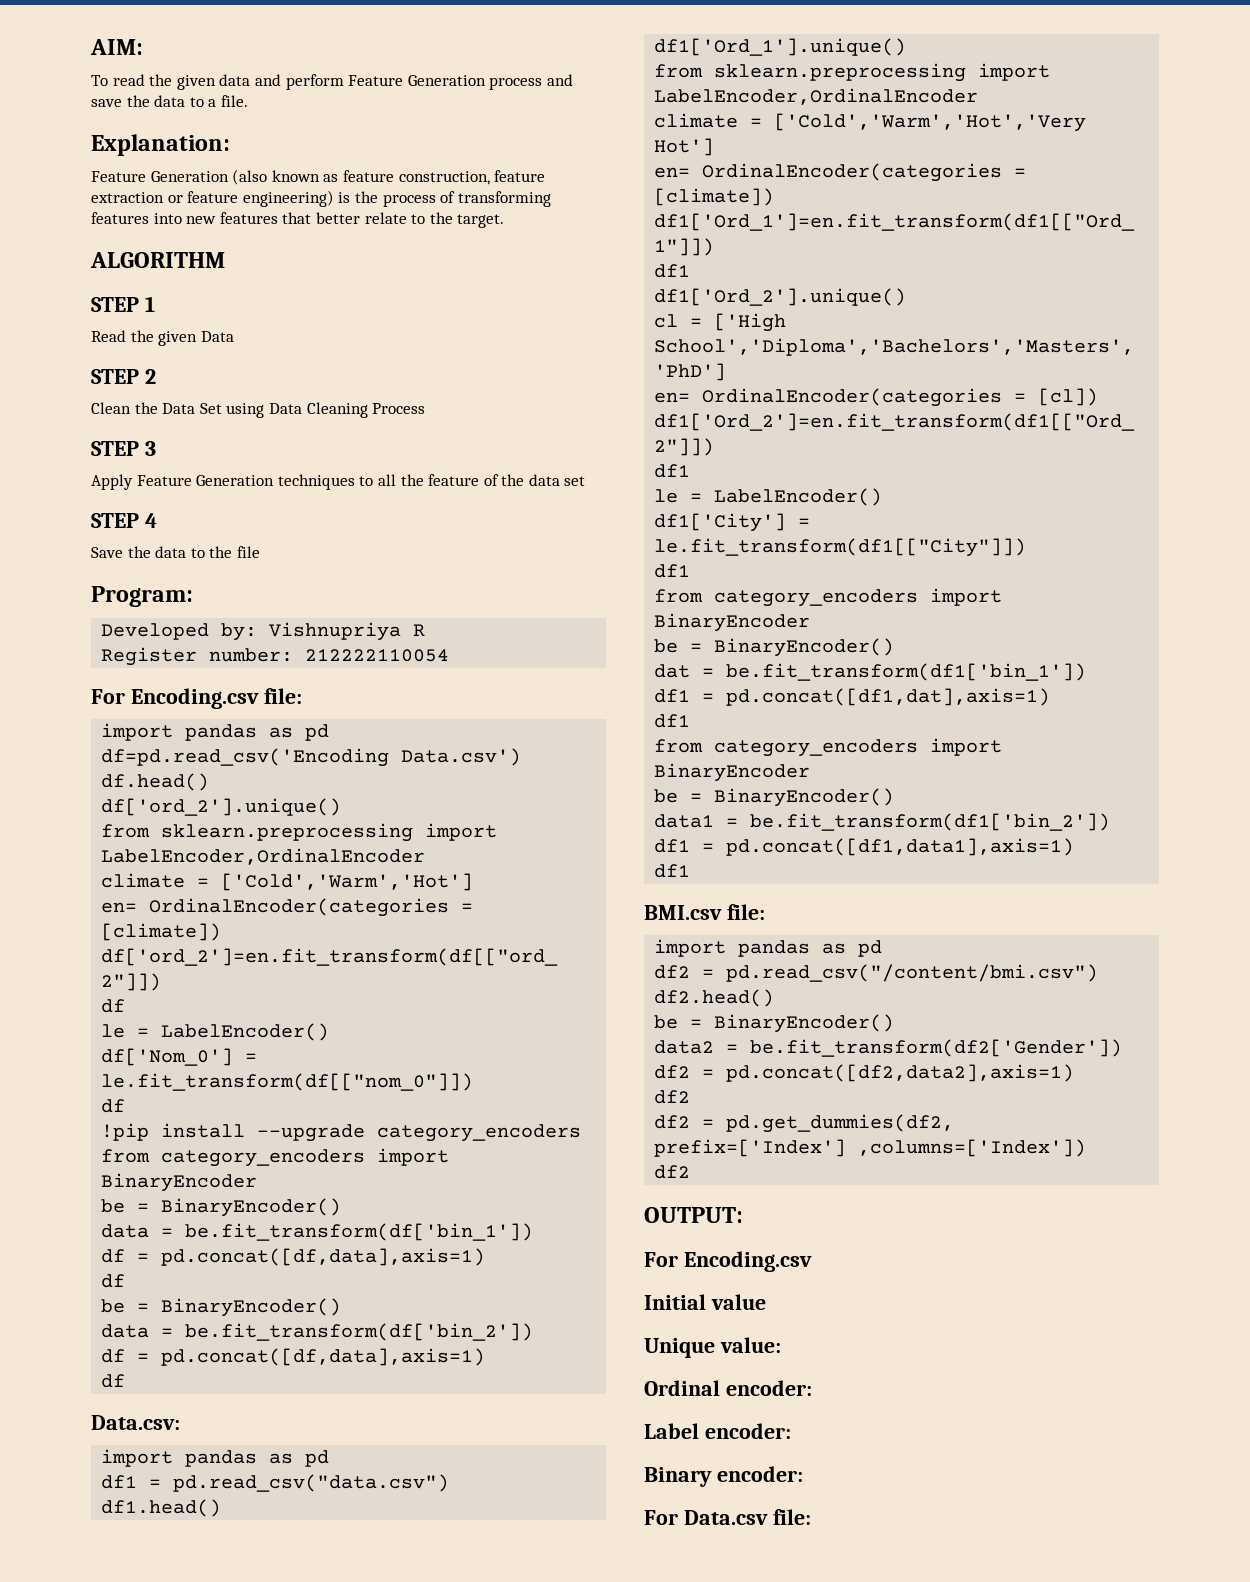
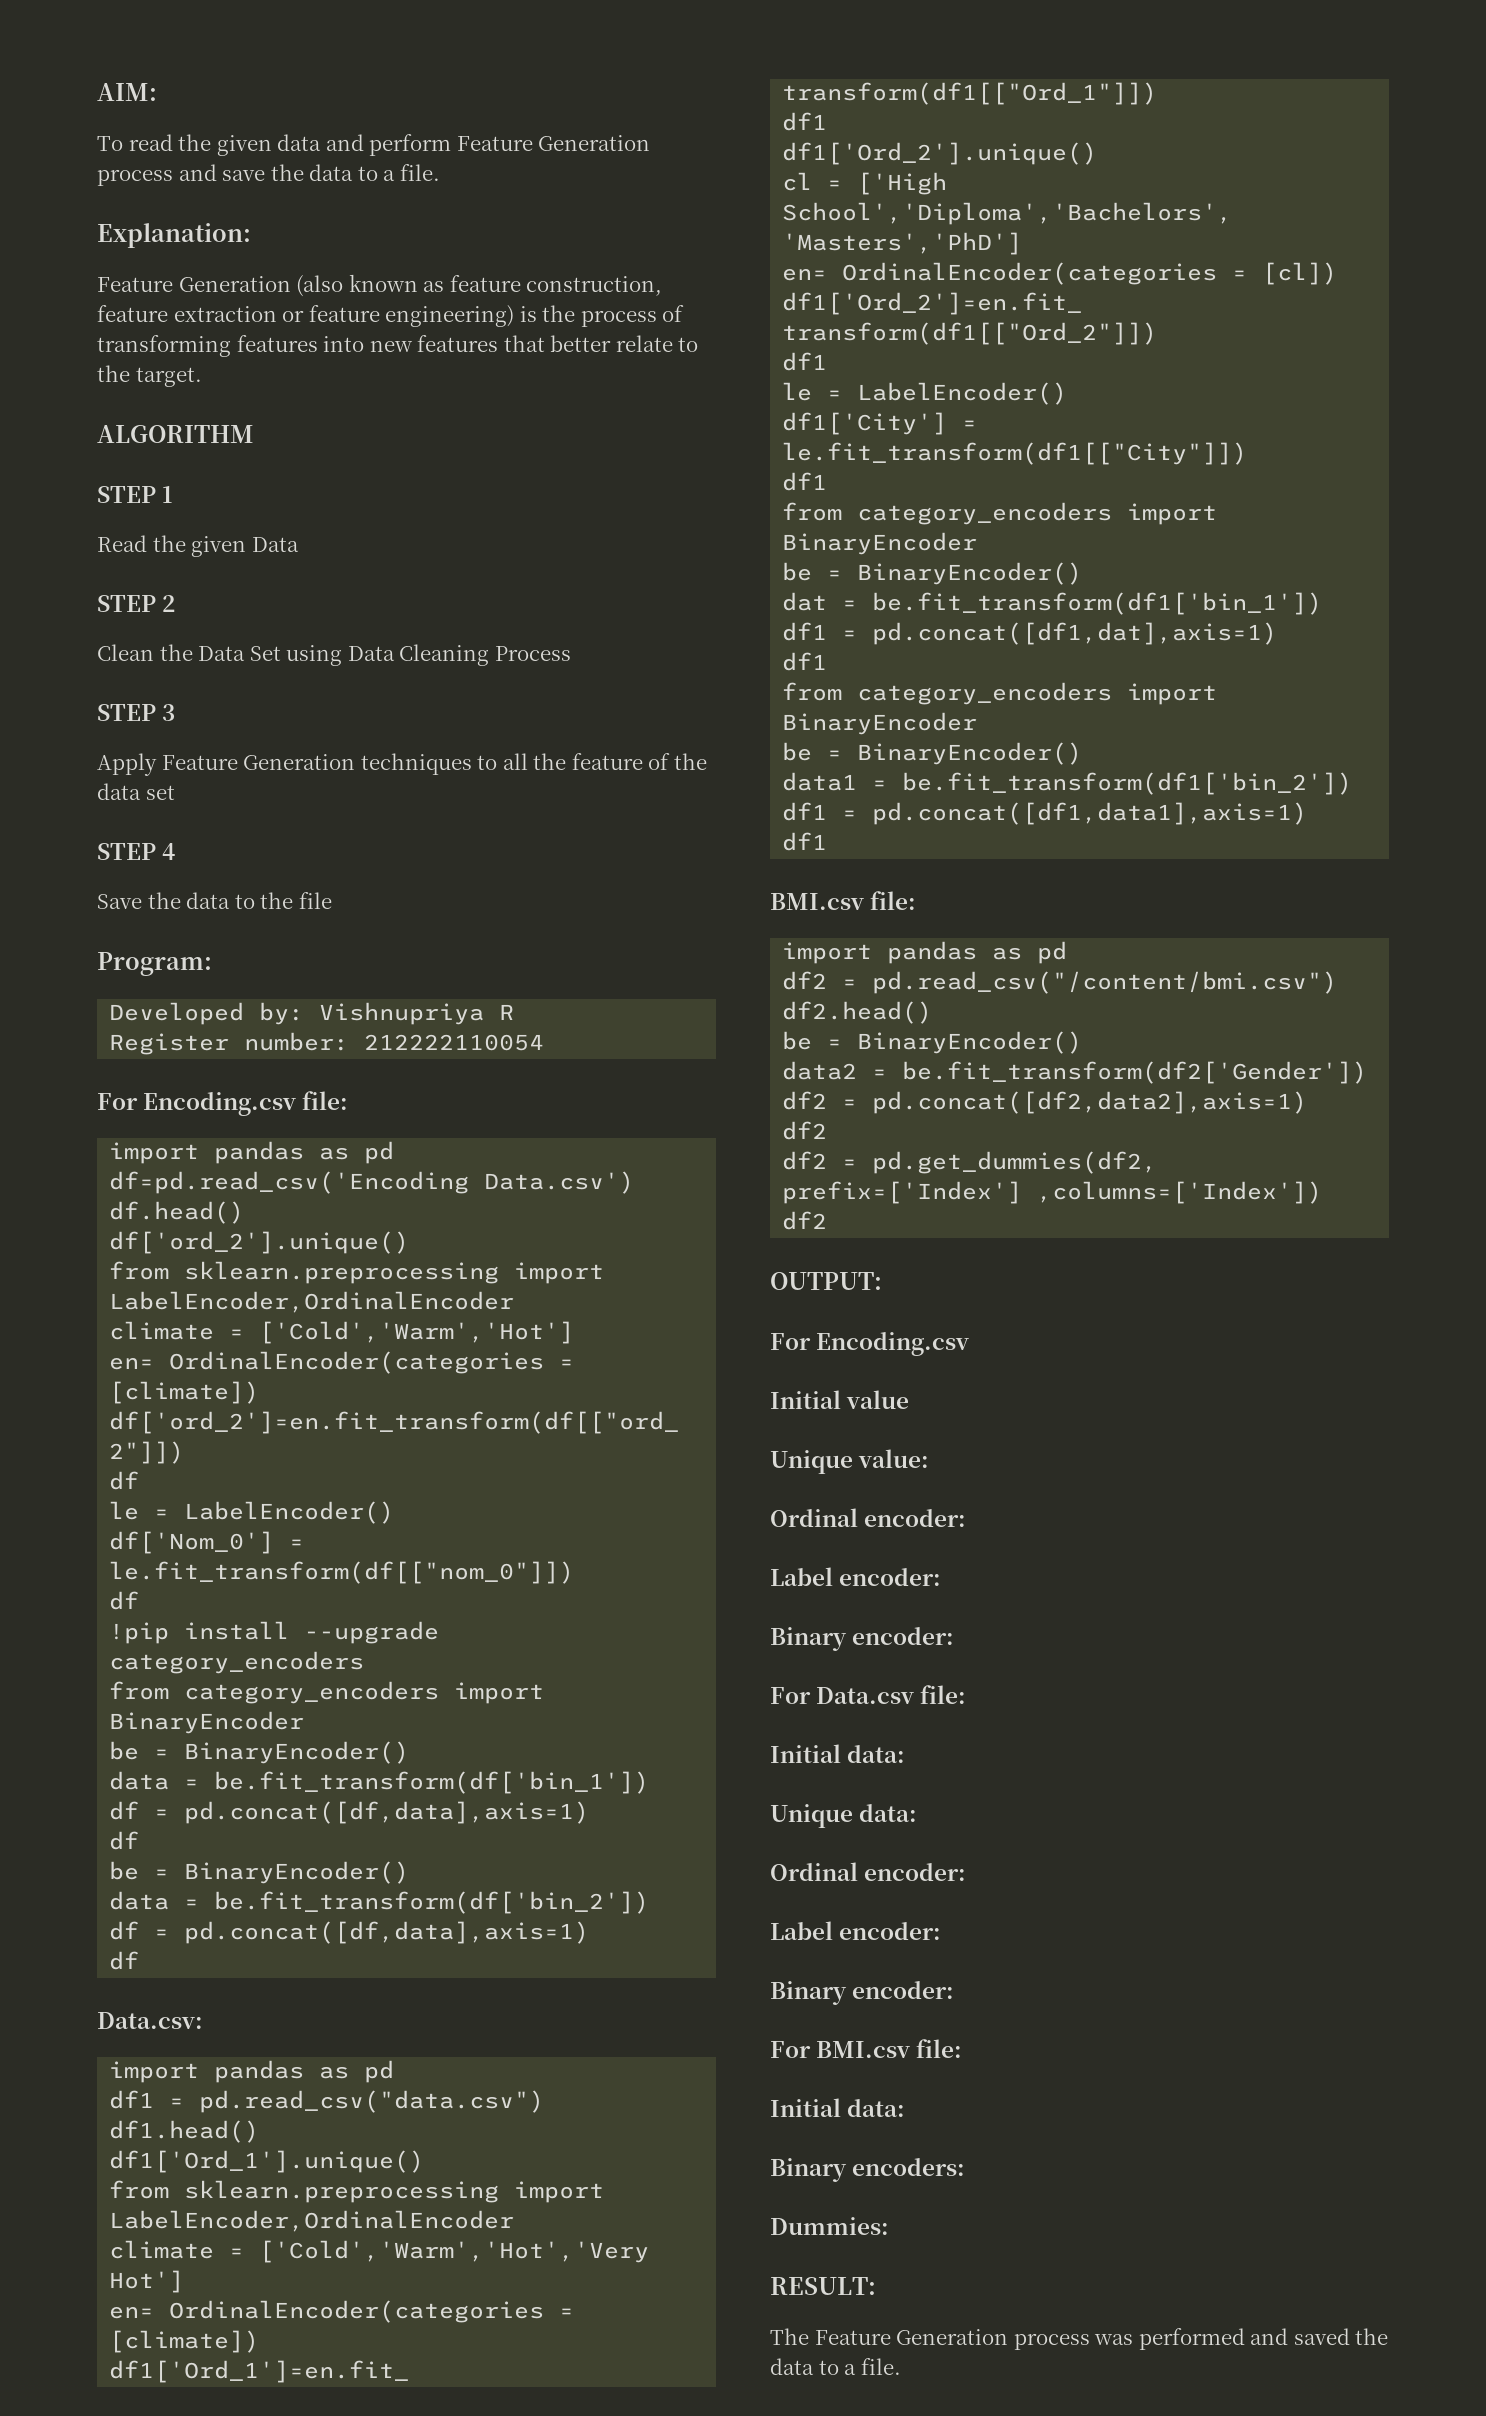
  For Data.csv file:
+ Initial data:
+ Unique data:
+ Ordinal encoder:
+ Label encoder:
+ Binary encoder:
+ For BMI.csv file:
+ Initial data:
+ Binary encoders:
+ Dummies:
+ RESULT:
+ The Feature Generation process was performed and saved the data to a file.

